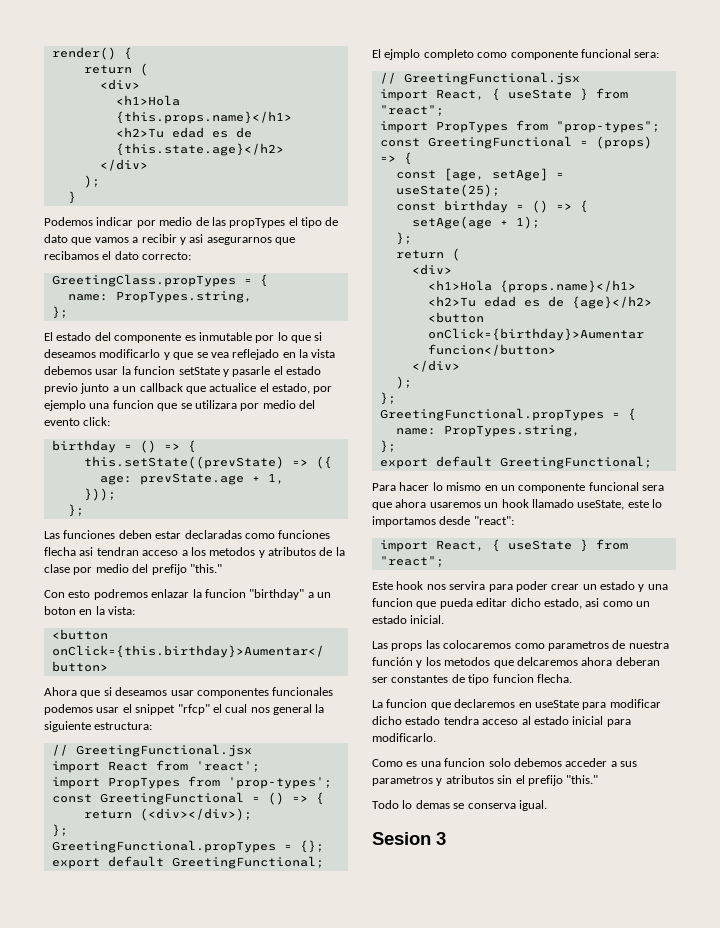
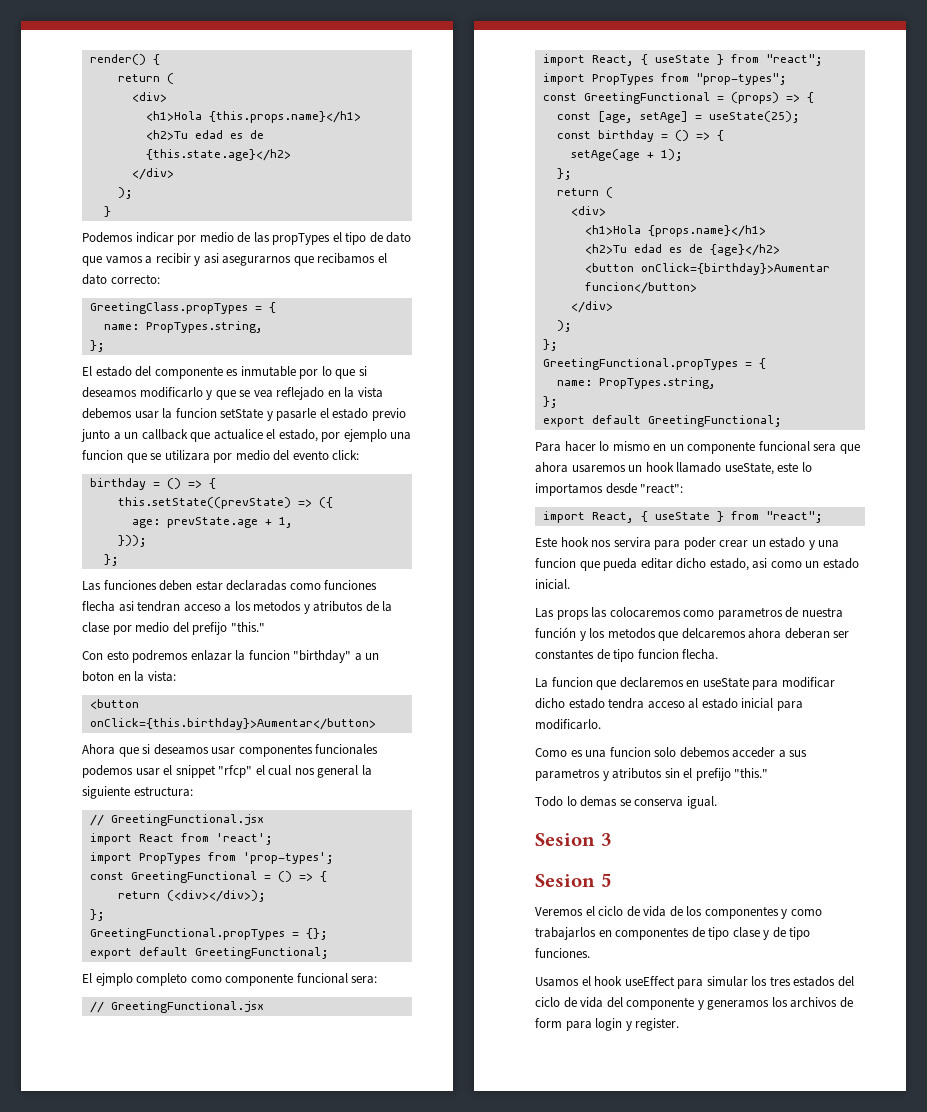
+ Sesion 5
+ Veremos el ciclo de vida de los componentes y como trabajarlos en componentes de tipo clase y de tipo funciones.
+ Usamos el hook useEffect para simular los tres estados del ciclo de vida del componente y generamos los archivos de form para login y register.

